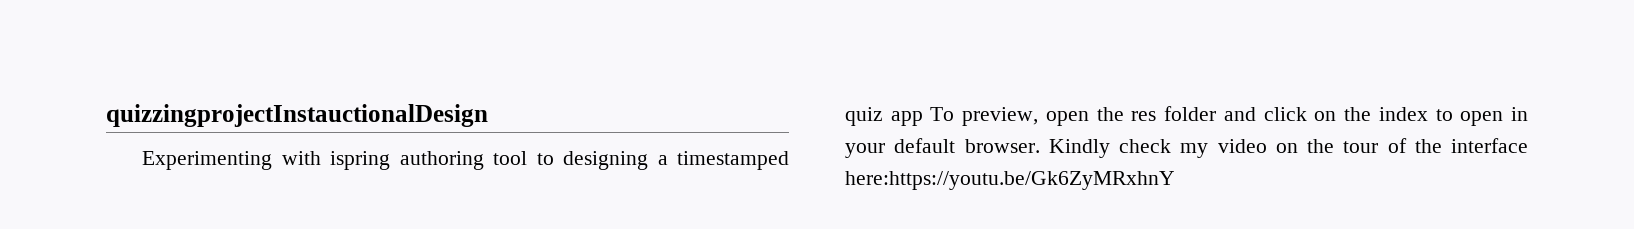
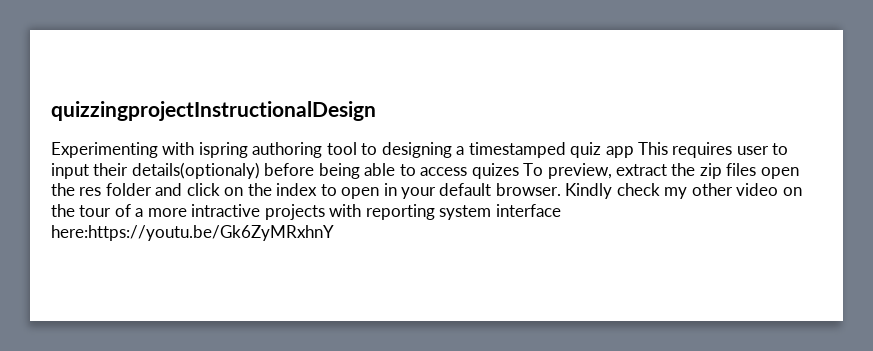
- quizzingprojectInstauctionalDesign
+ quizzingprojectInstructionalDesign
- Experimenting with ispring authoring tool to designing a timestamped quiz app To preview, open the res folder and click on the index to open in your default browser.
+ Experimenting with ispring authoring tool to designing a timestamped quiz app This requires user to input their details(optionaly) before being able to access quizes To preview, extract the zip files open the res folder and click on the index to open in your default browser.
- Kindly check my video on the tour of the interface here:https://youtu.be/Gk6ZyMRxhnY
+ Kindly check my other video on the tour of a more intractive projects with reporting system interface here:https://youtu.be/Gk6ZyMRxhnY

